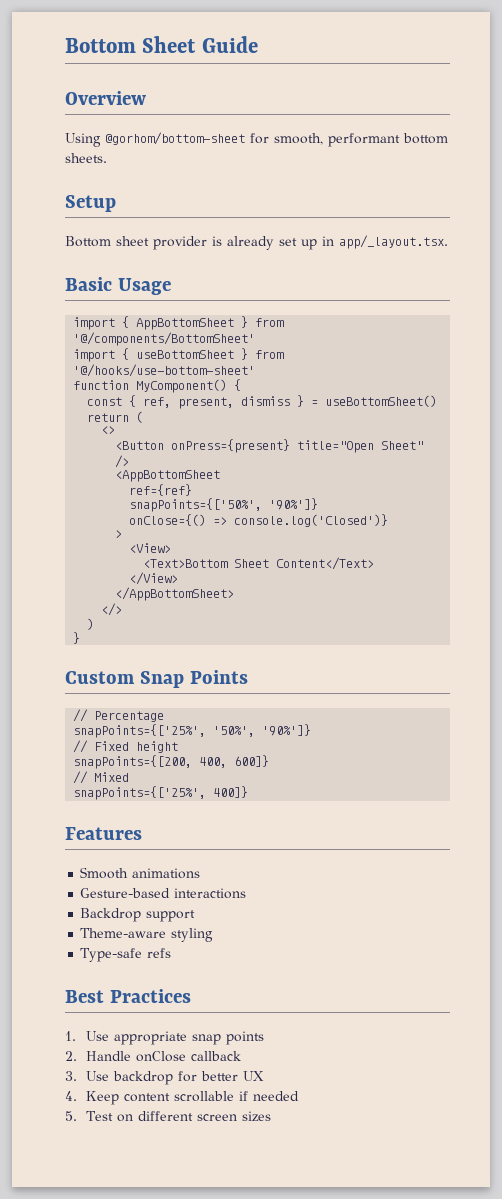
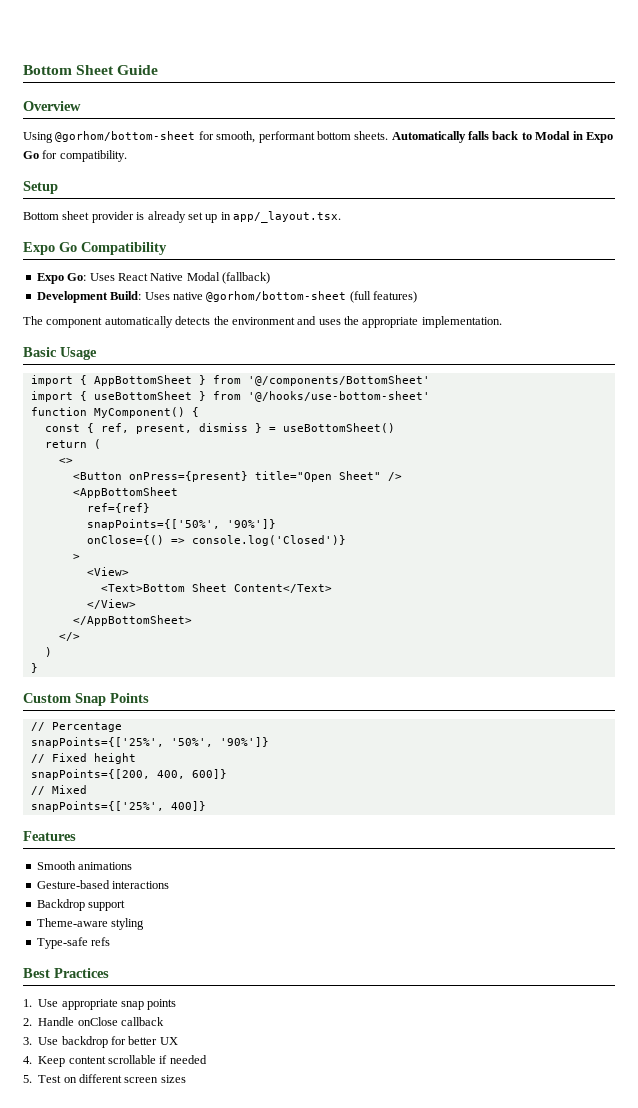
+ Automatically falls back to Modal in Expo Go for compatibility.
+ Expo Go Compatibility
+ Expo Go: Uses React Native Modal (fallback)
+ Development Build: Uses native @gorhom/bottom-sheet (full features)
+ The component automatically detects the environment and uses the appropriate implementation.

